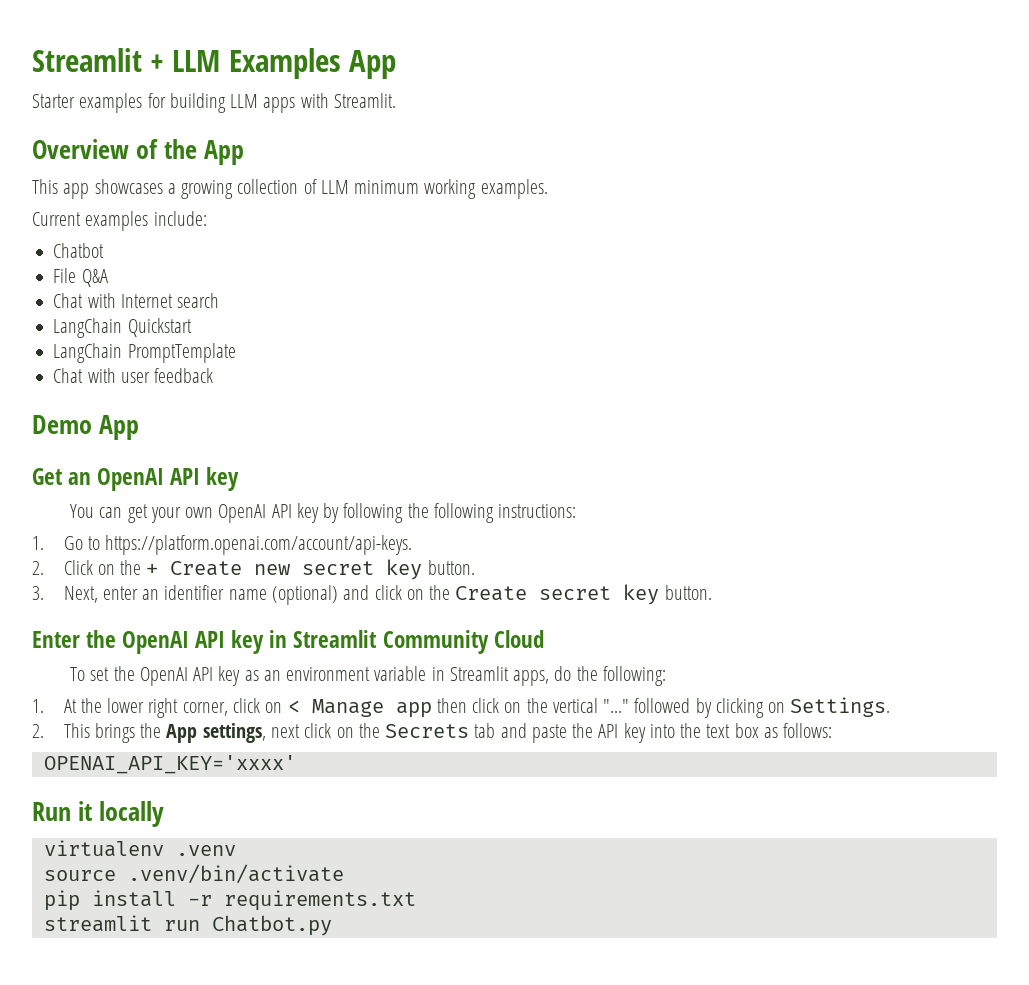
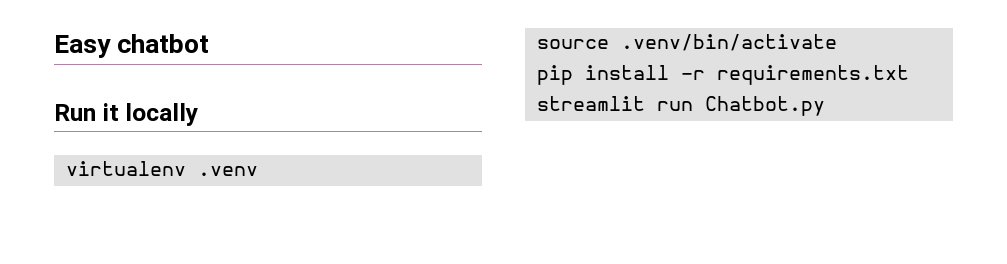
- Streamlit + LLM Examples App
- Starter examples for building LLM apps with Streamlit.
- Overview of the App
- This app showcases a growing collection of LLM minimum working examples.
- Current examples include:
- Chatbot
- File Q&A
- Chat with Internet search
- LangChain Quickstart
- LangChain PromptTemplate
- Chat with user feedback
- Demo App
- Get an OpenAI API key
- You can get your own OpenAI API key by following the following instructions:
- 1. Go to https://platform.openai.com/account/api-keys.
- 2. Click on the + Create new secret key button.
- 3. Next, enter an identifier name (optional) and click on the Create secret key button.
- Enter the OpenAI API key in Streamlit Community Cloud
- To set the OpenAI API key as an environment variable in Streamlit apps, do the following:
- 1. At the lower right corner, click on < Manage app then click on the vertical "..." followed by clicking on Settings.
- 2. This brings the App settings, next click on the Secrets tab and paste the API key into the text box as follows:
- OPENAI_API_KEY='xxxx'
+ Easy chatbot

